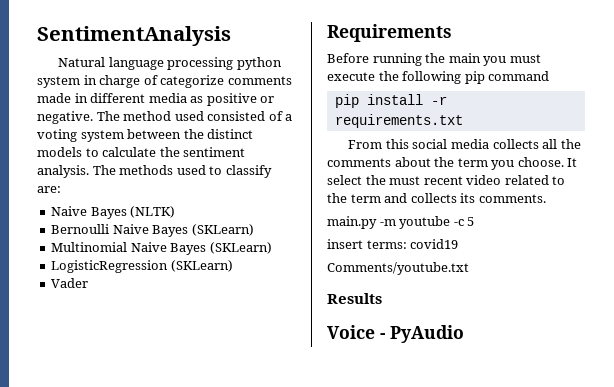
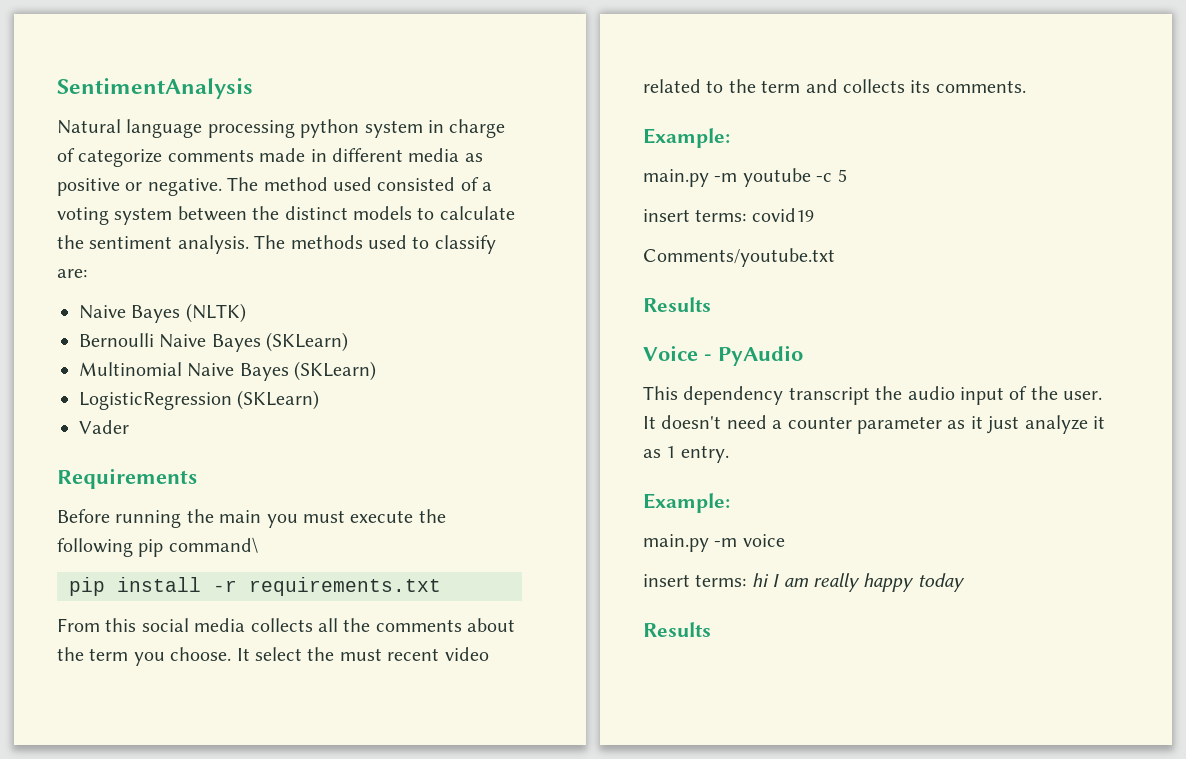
- Before running the main you must execute the following pip command
+ Before running the main you must execute the following pip command\
  It select the must recent video related to the term and collects its comments.
+ Example:
+ This dependency transcript the audio input of the user. It doesn't need a counter parameter as it just analyze it as 1 entry.
+ Example:
+ main.py -m voice
+ insert terms: hi I am really happy today
+ Results

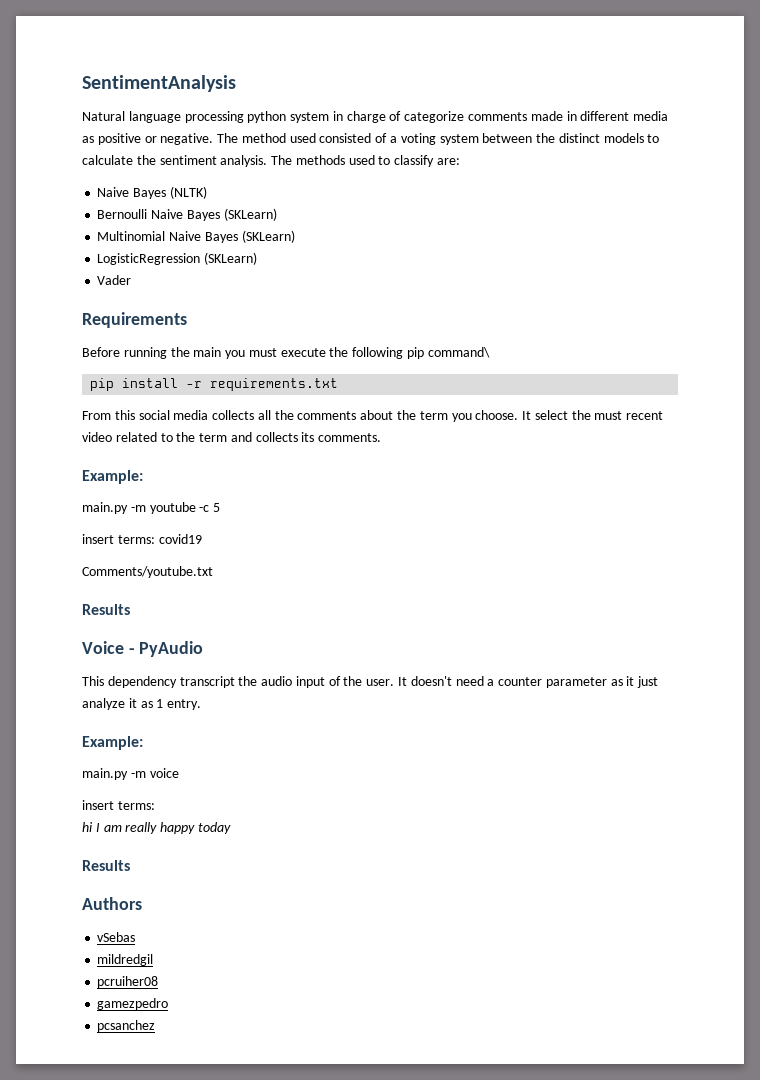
  main.py -m voice
- insert terms: hi I am really happy today
+ insert terms:
+ hi I am really happy today
+ Authors
+ vSebas
+ mildredgil
+ pcruiher08
+ gamezpedro
+ pcsanchez

